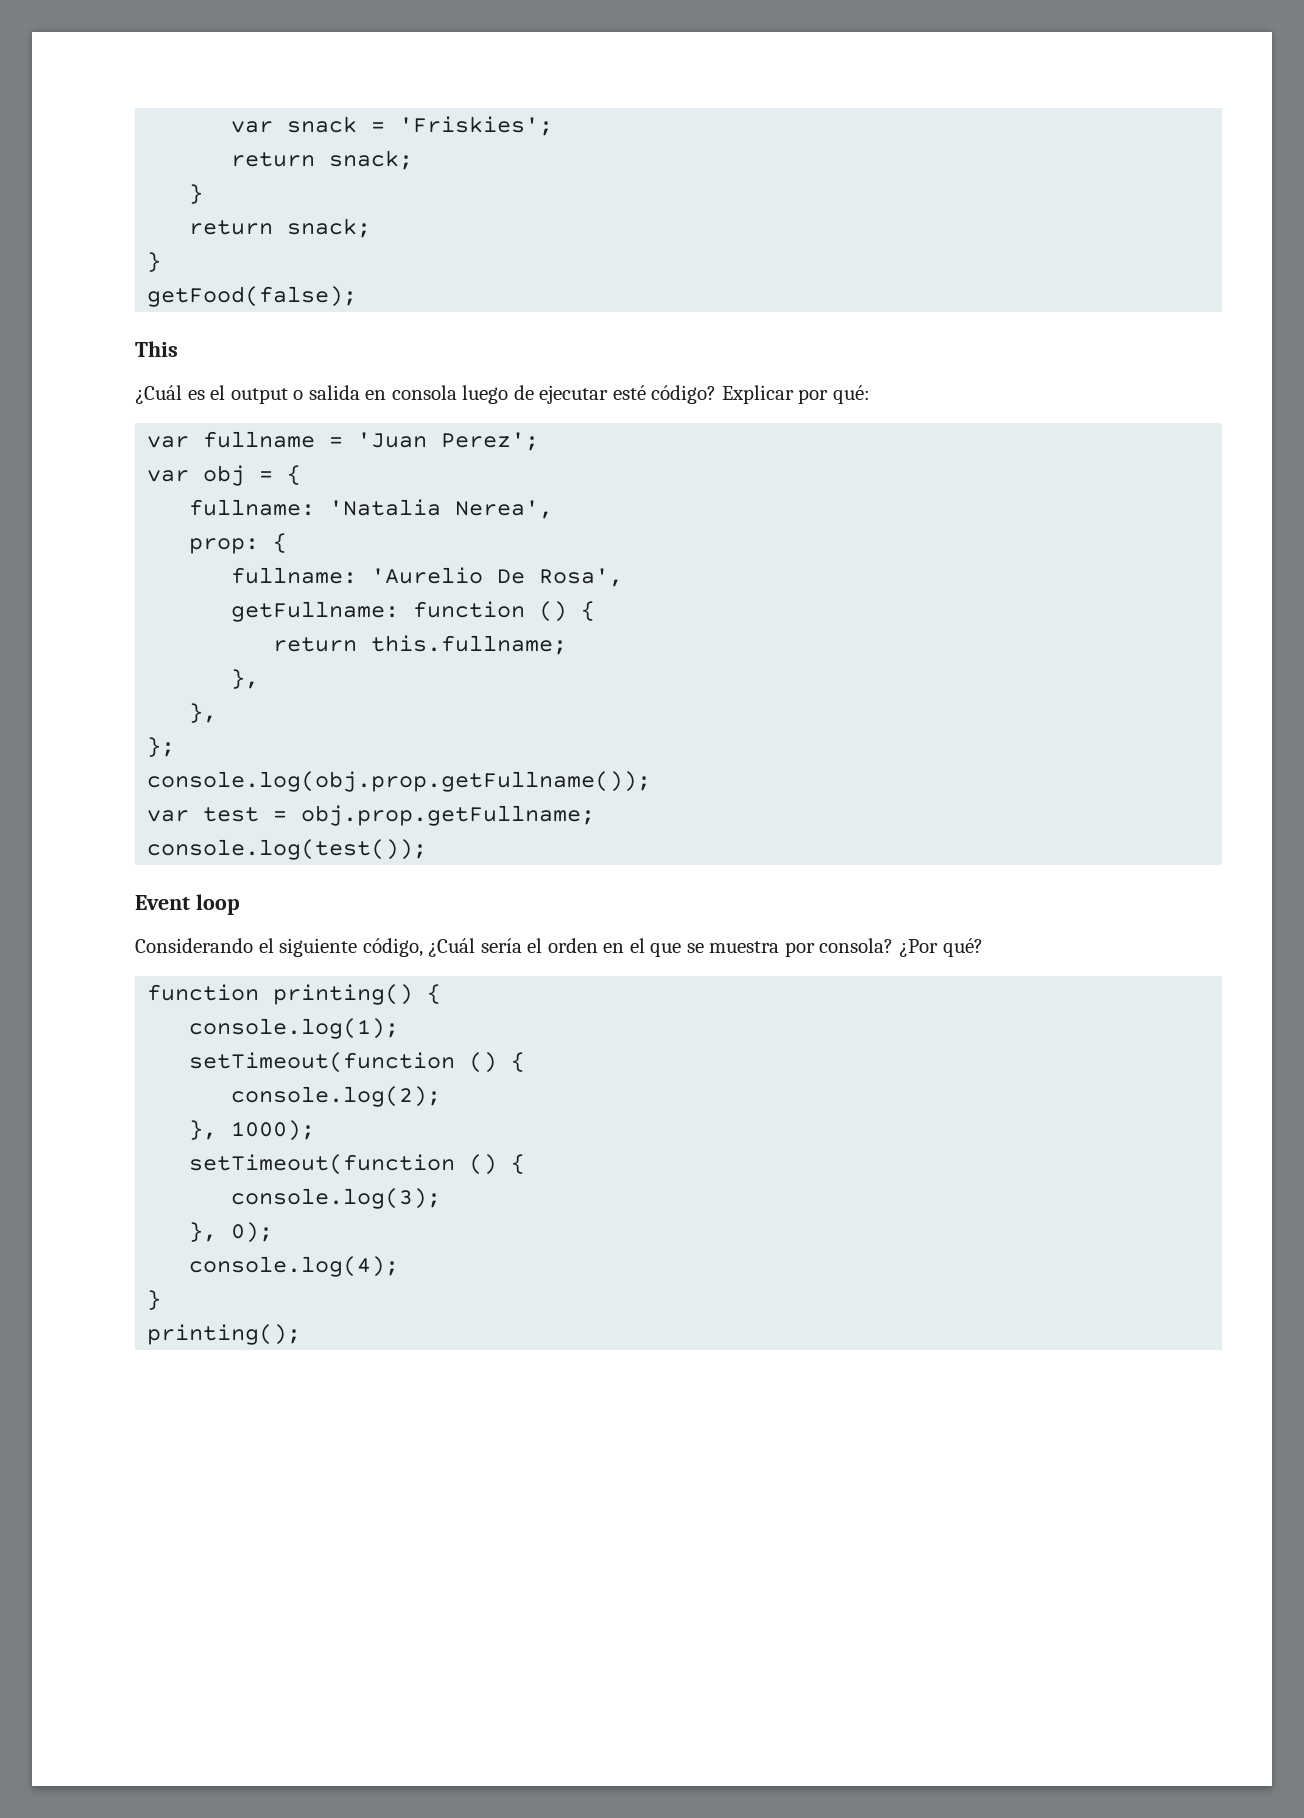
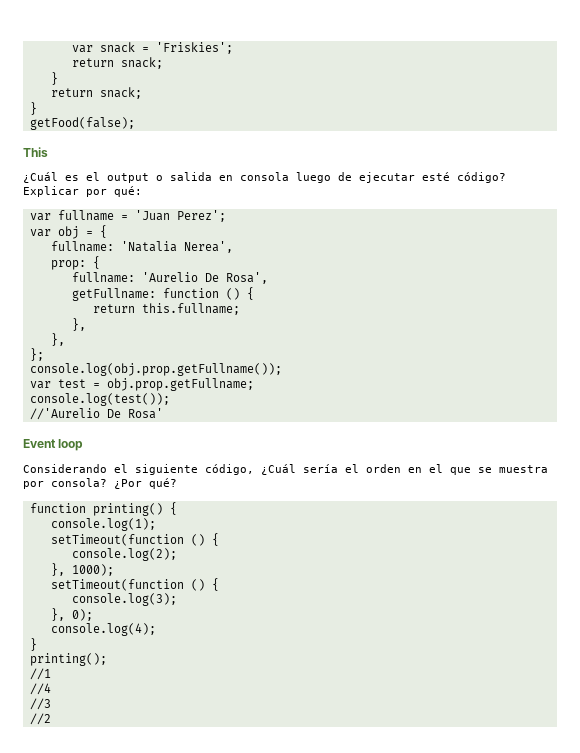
+ //'Aurelio De Rosa'
+ //1
+ //4
+ //3
+ //2

